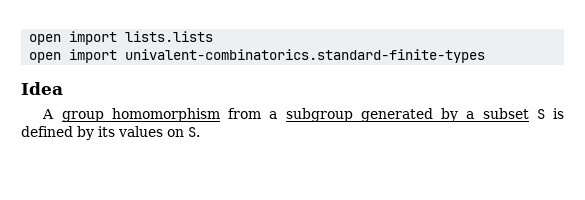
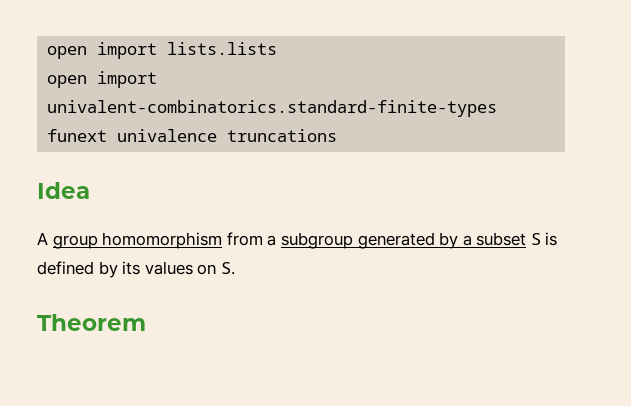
- open import univalent-combinatorics.standard-finite-types
+ open import univalent-combinatorics.standard-finite-types funext univalence truncations
+ Theorem

